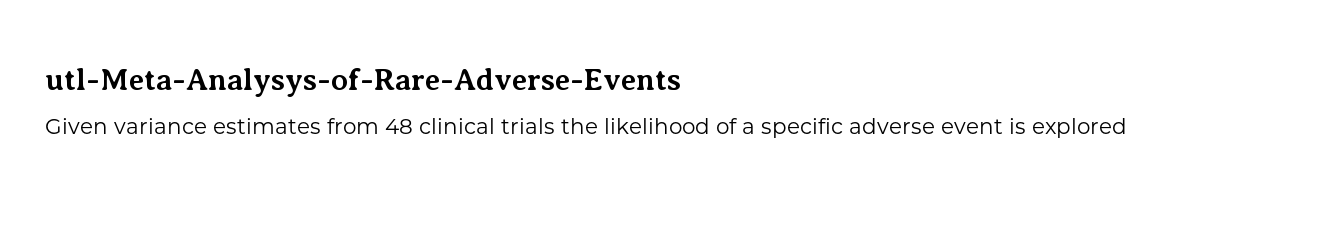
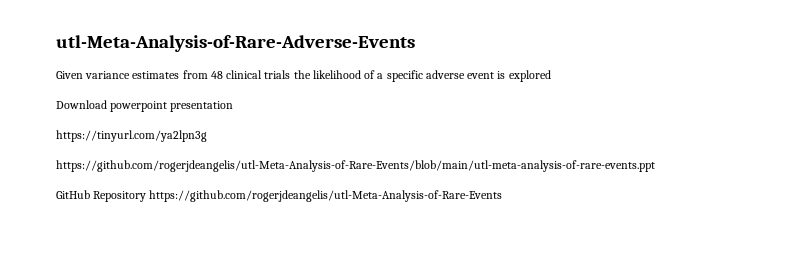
- utl-Meta-Analysys-of-Rare-Adverse-Events
+ utl-Meta-Analysis-of-Rare-Adverse-Events
+ Download powerpoint presentation
+ https://tinyurl.com/ya2lpn3g
+ https://github.com/rogerjdeangelis/utl-Meta-Analysis-of-Rare-Events/blob/main/utl-meta-analysis-of-rare-events.ppt
+ GitHub Repository https://github.com/rogerjdeangelis/utl-Meta-Analysis-of-Rare-Events

